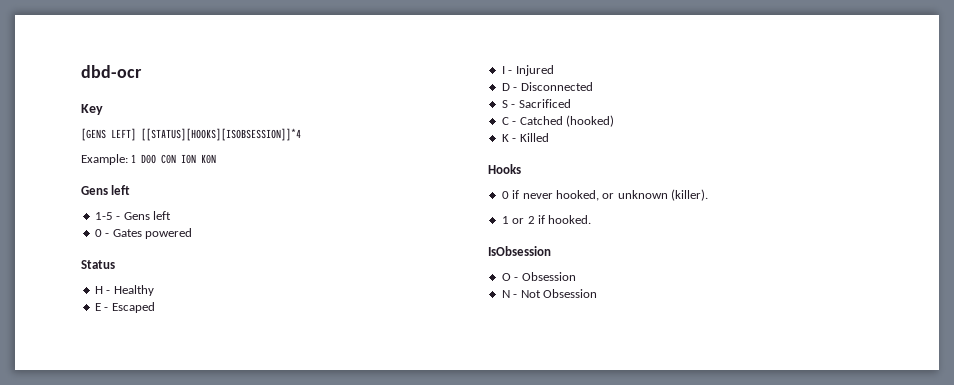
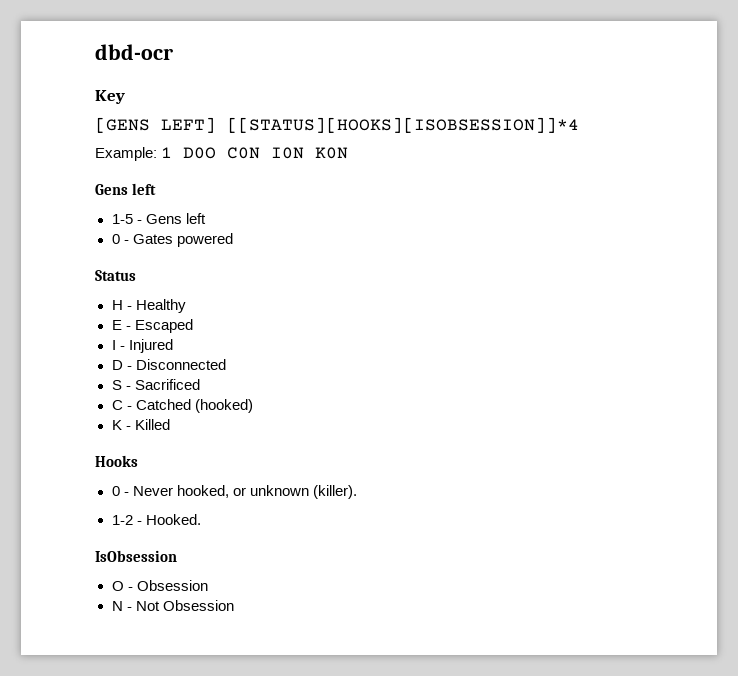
- 0 if never hooked, or unknown (killer).
+ 0 - Never hooked, or unknown (killer).
- 1 or 2 if hooked.
+ 1-2 - Hooked.

